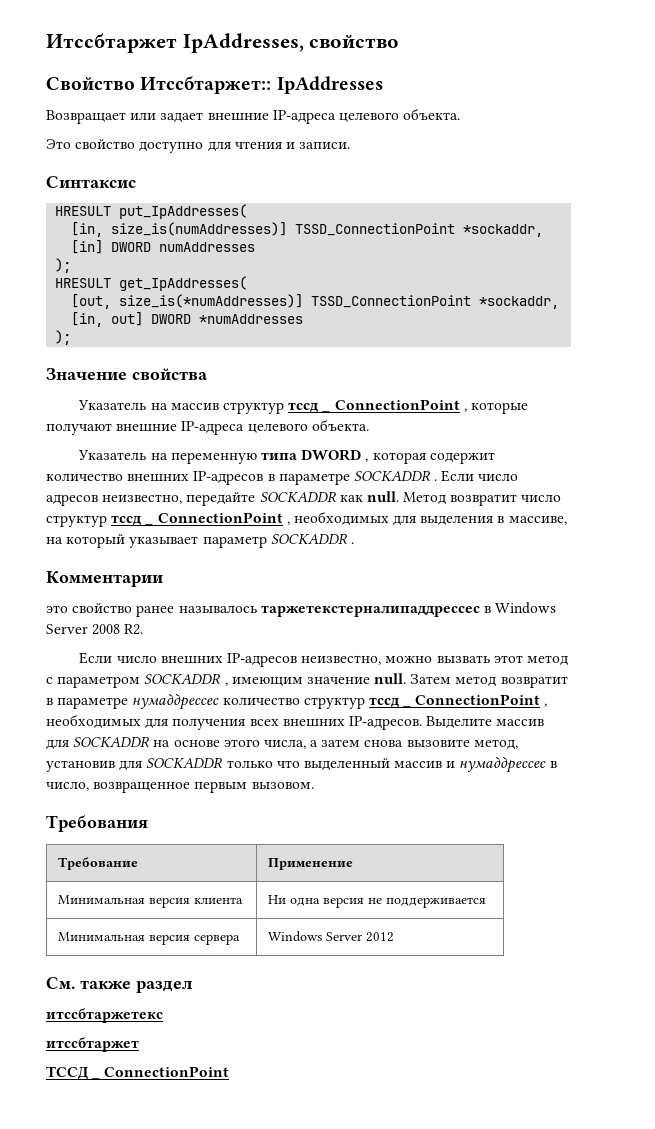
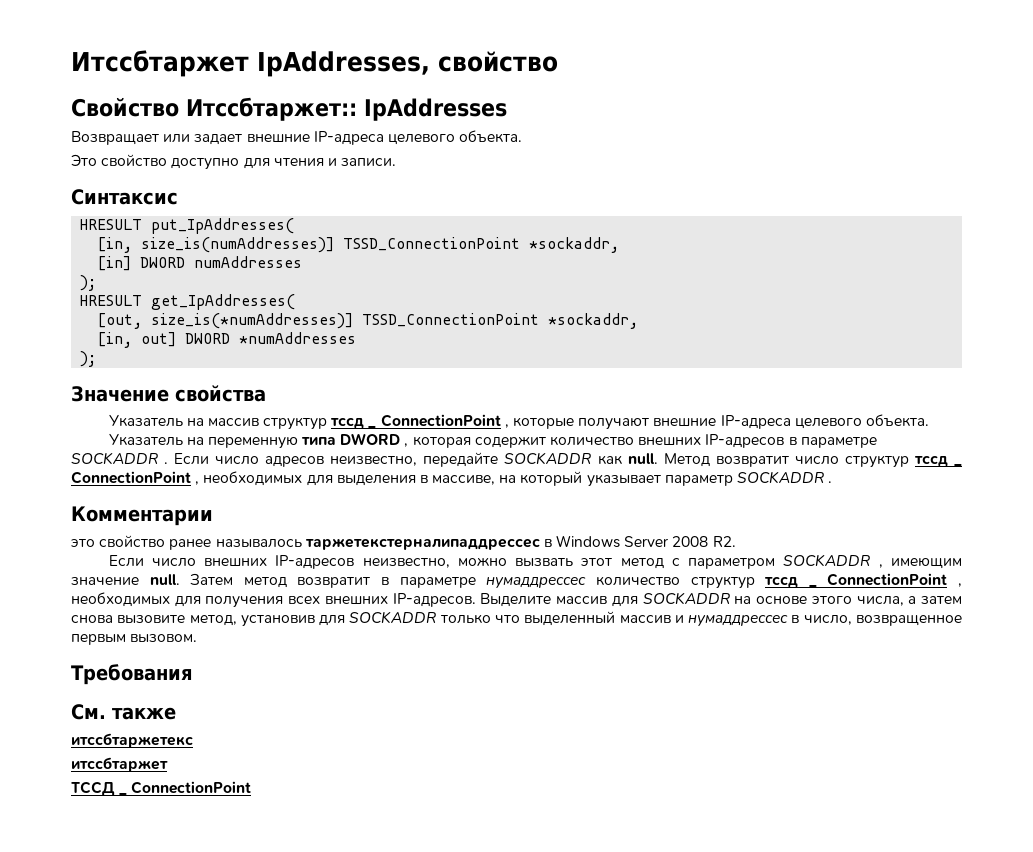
- Требование | Применение
- Минимальная версия клиента | Ни одна версия не поддерживается
- Минимальная версия сервера | Windows Server 2012
- См. также раздел
+ См. также

